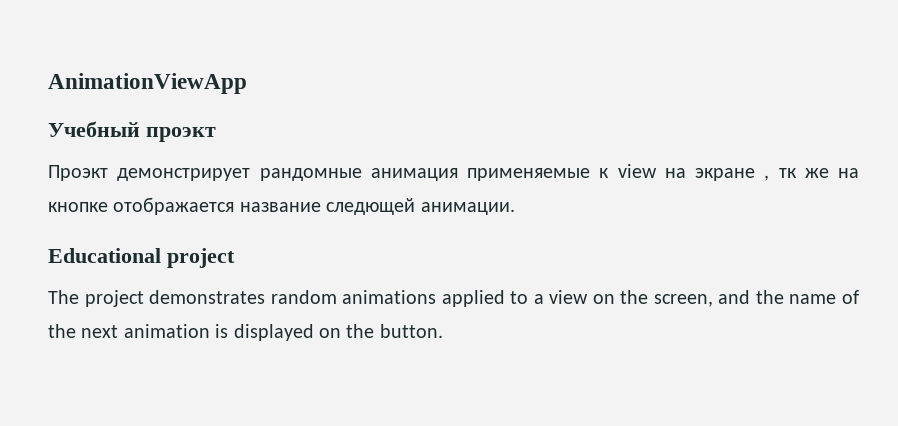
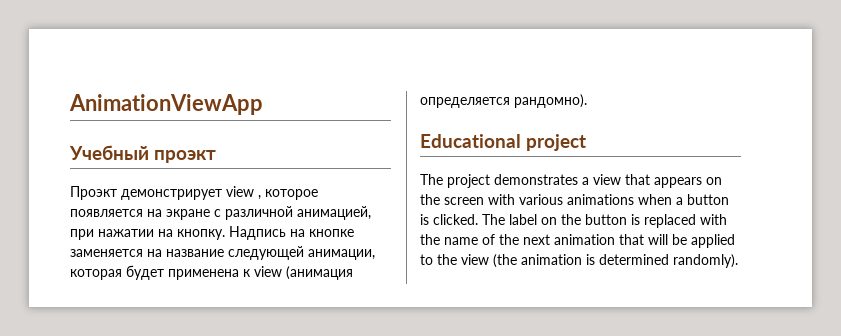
- Проэкт демонстрирует рандомные анимация применяемые к view на экране , тк же на кнопке отображается название следющей анимации.
+ Проэкт демонстрирует view , которое появляется на экране с различной анимацией, при нажатии на кнопку. Надпись на кнопке заменяется на название следующей анимации, которая будет применена к view (анимация определяется рандомно).
- The project demonstrates random animations applied to a view on the screen, and the name of the next animation is displayed on the button.
+ The project demonstrates a view that appears on the screen with various animations when a button is clicked. The label on the button is replaced with the name of the next animation that will be applied to the view (the animation is determined randomly).

